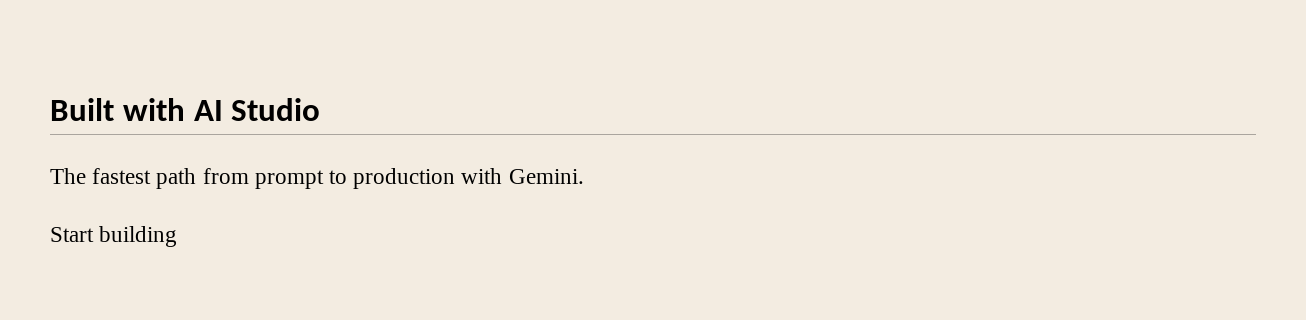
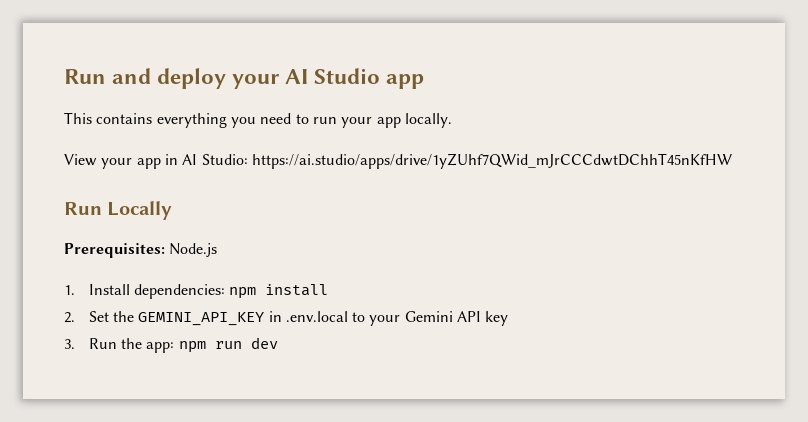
- Built with AI Studio
- The fastest path from prompt to production with Gemini.
- Start building
+ Run and deploy your AI Studio app
+ This contains everything you need to run your app locally.
+ View your app in AI Studio: https://ai.studio/apps/drive/1yZUhf7QWid_mJrCCCdwtDChhT45nKfHW
+ Run Locally
+ Prerequisites: Node.js
+ 1. Install dependencies: npm install
+ 2. Set the GEMINI_API_KEY in .env.local to your Gemini API key
+ 3. Run the app: npm run dev

